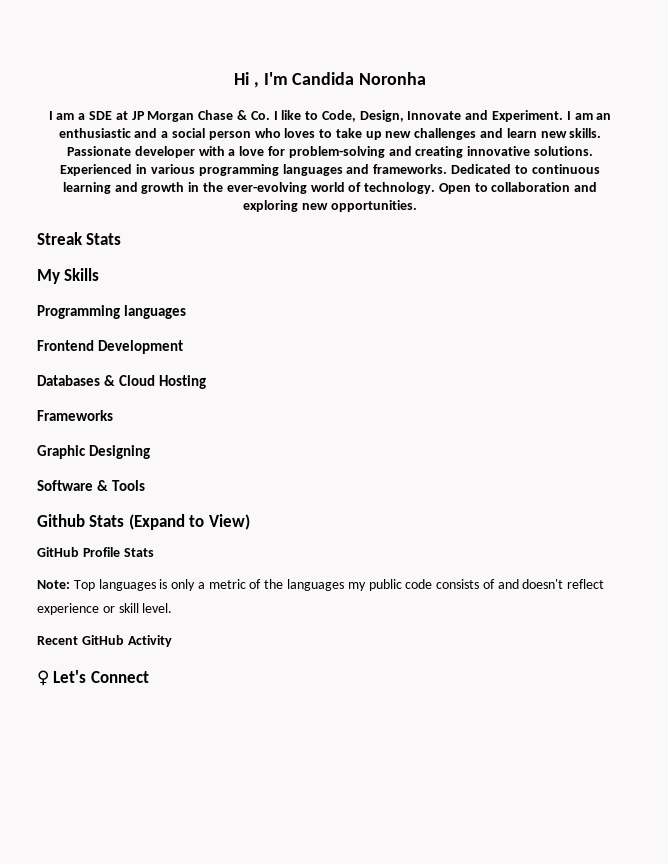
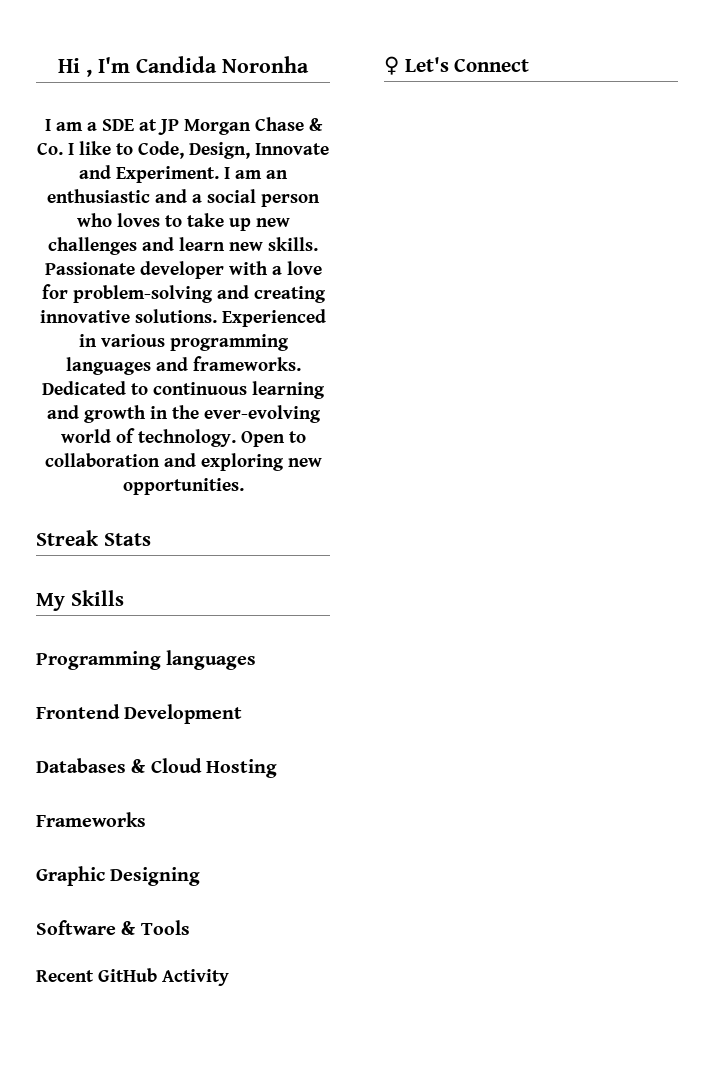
- Github Stats (Expand to View)
- GitHub Profile Stats
- Note: Top languages is only a metric of the languages my public code consists of and doesn't reflect experience or skill level.

